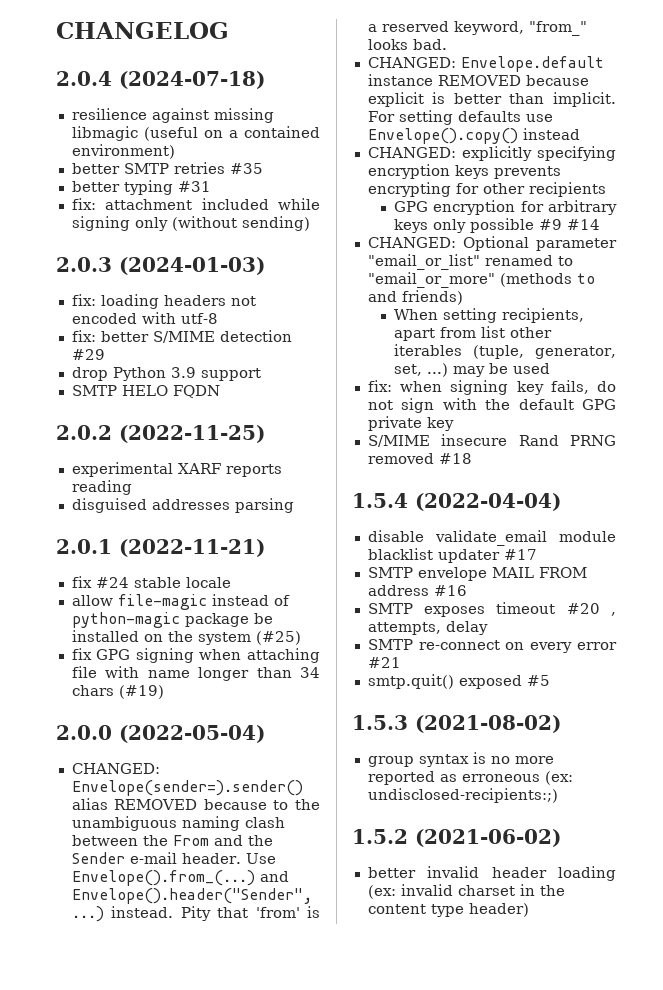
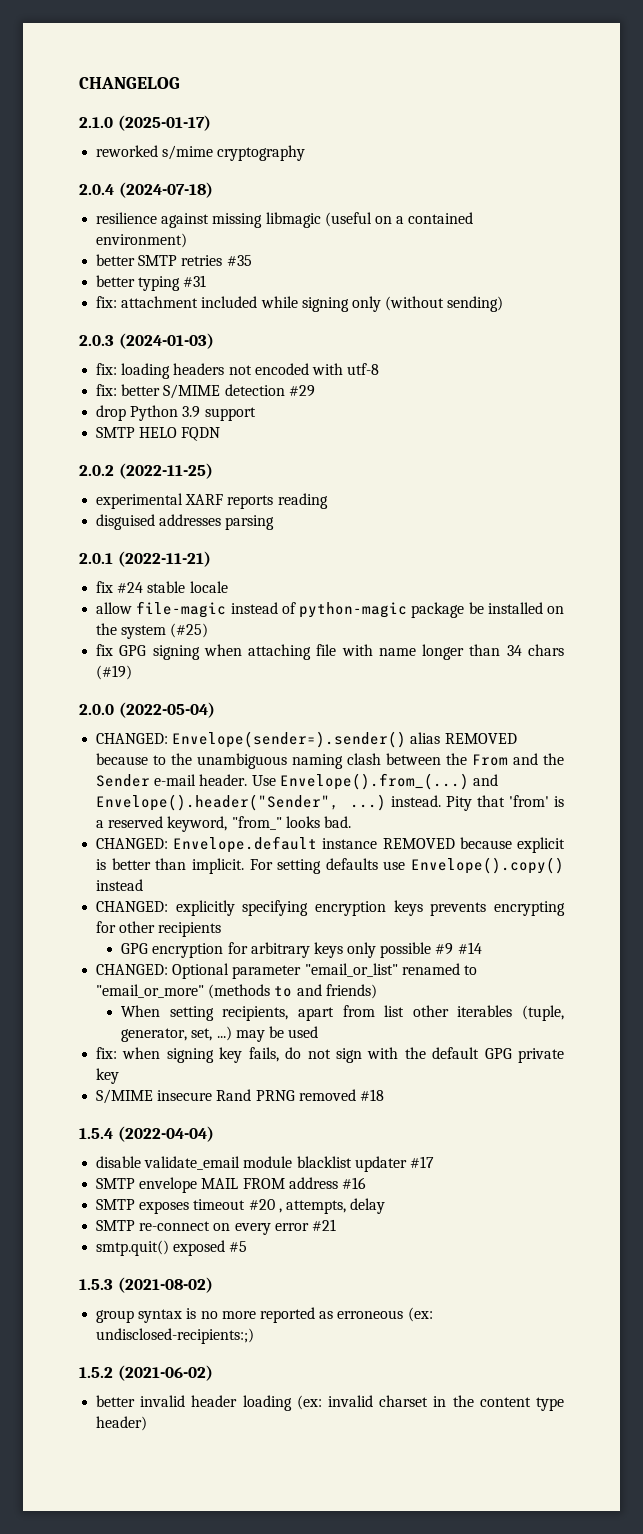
+ 2.1.0 (2025-01-17)
+ reworked s/mime cryptography

